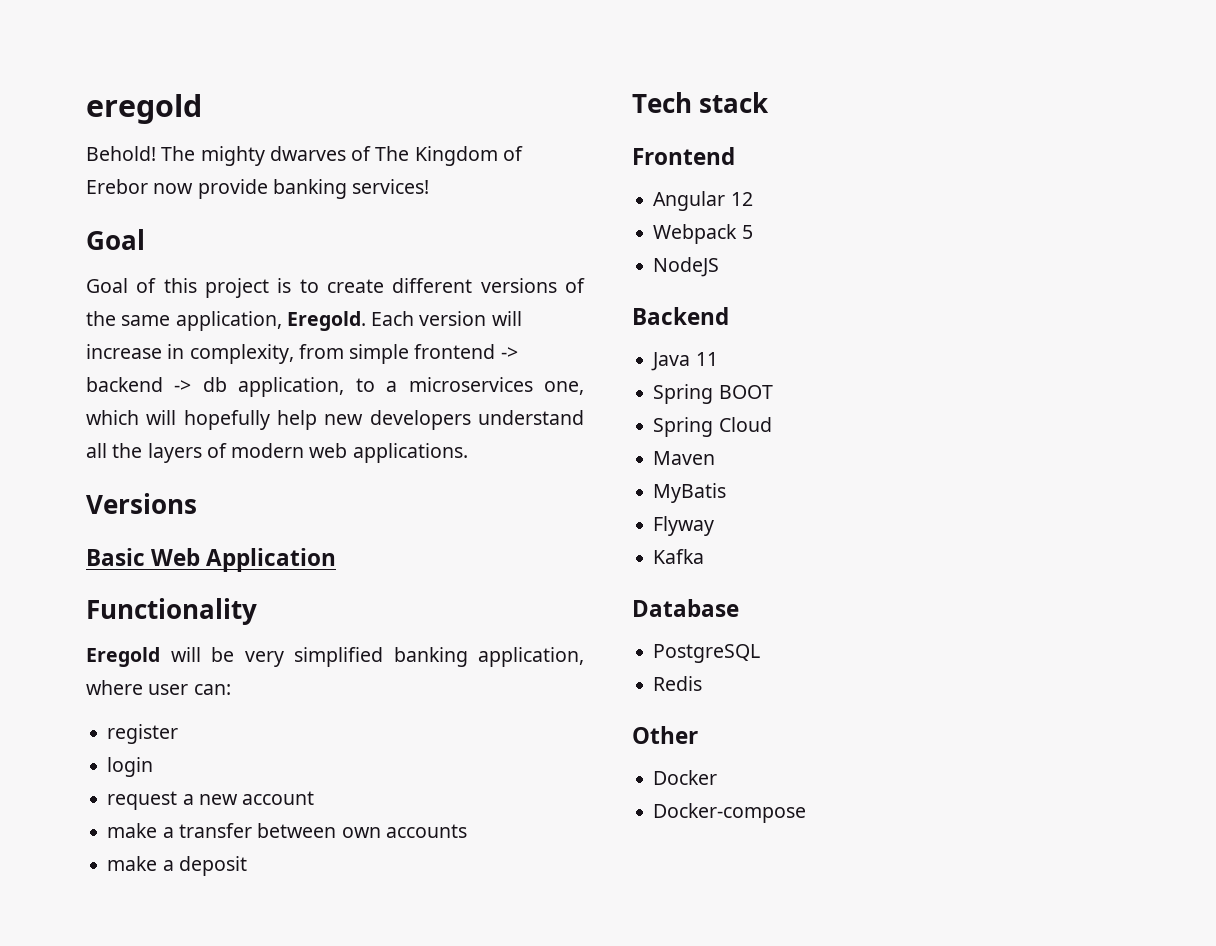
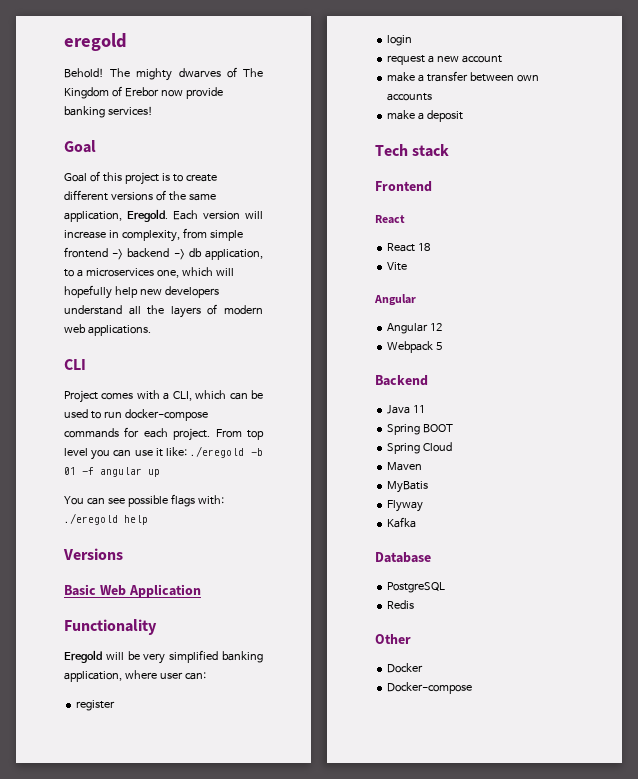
+ CLI
+ Project comes with a CLI, which can be used to run docker-compose commands for each project. From top level you can use it like: ./eregold -b 01 -f angular up
+ You can see possible flags with: ./eregold help
  Frontend
+ React
+ React 18
+ Vite
+ Angular
- NodeJS

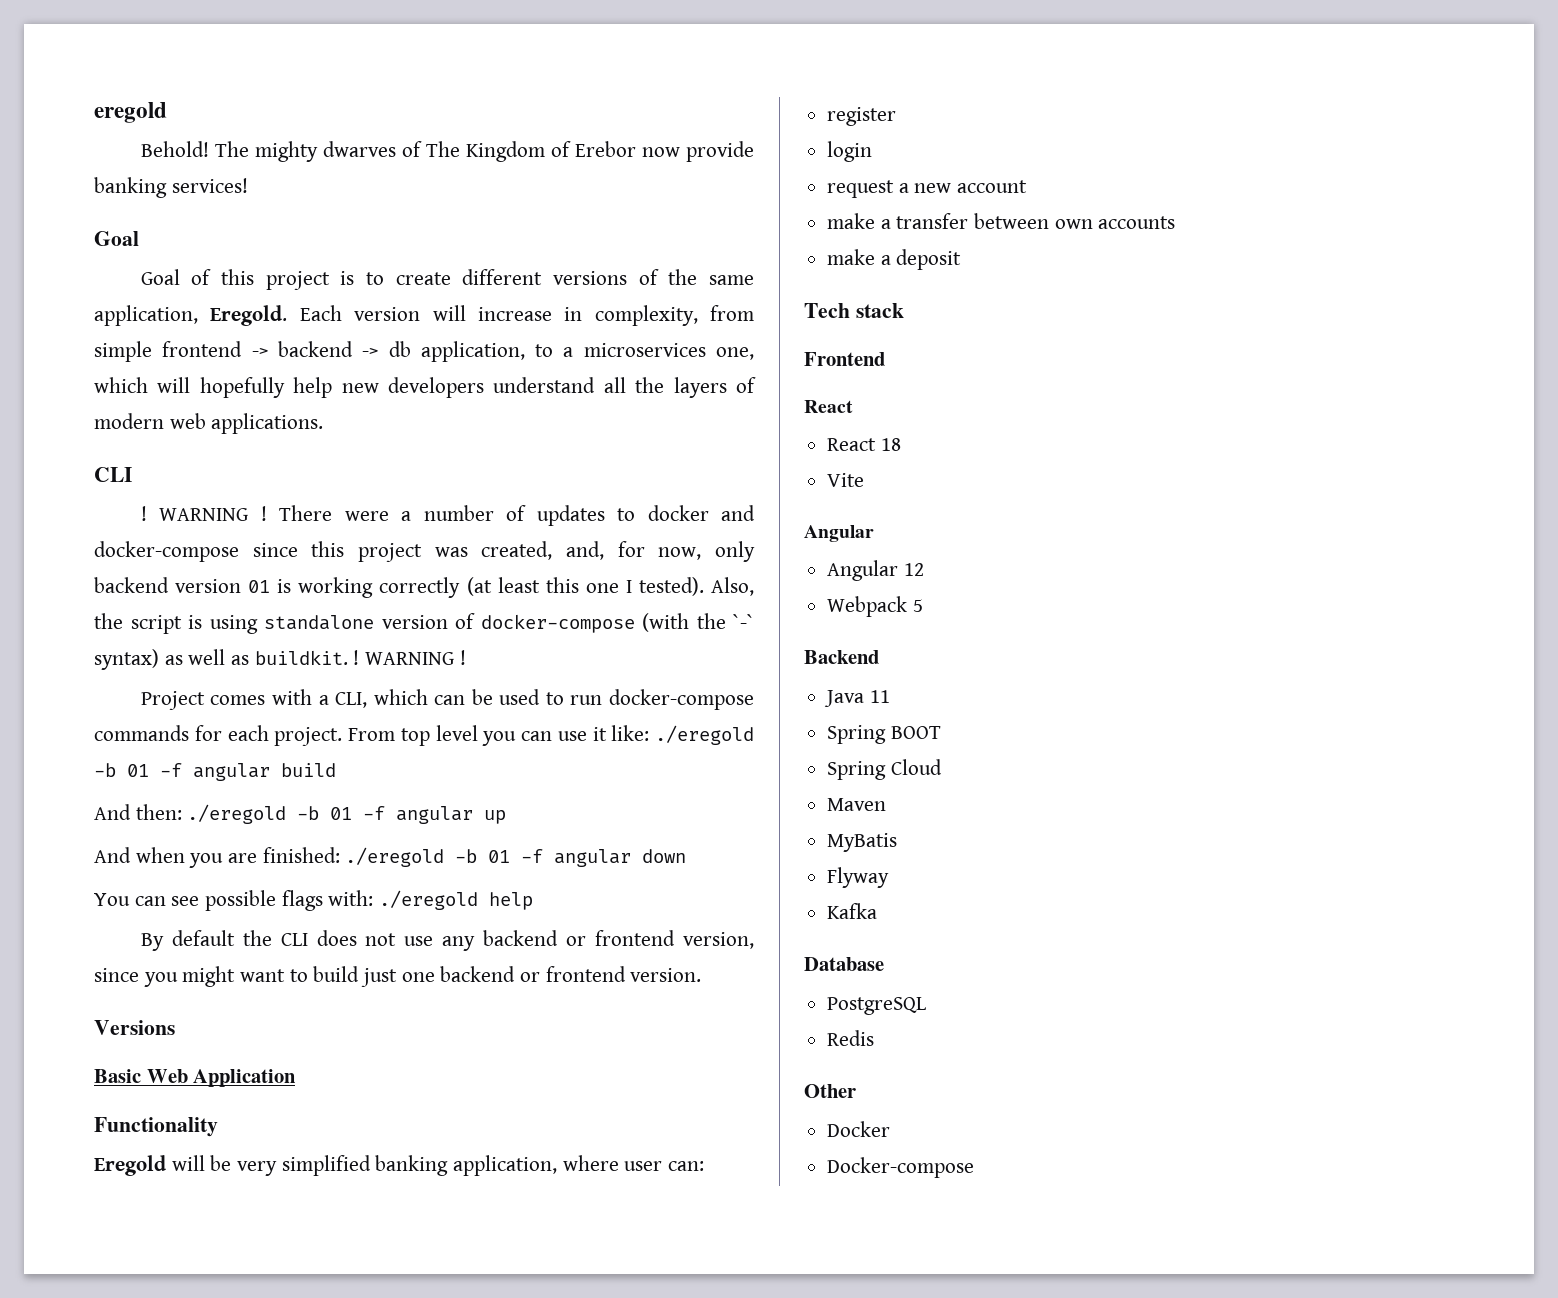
+ ! WARNING ! There were a number of updates to docker and docker-compose since this project was created, and, for now, only backend version 01 is working correctly (at least this one I tested). Also, the script is using standalone version of docker-compose (with the `-` syntax) as well as buildkit. ! WARNING !
- From top level you can use it like: ./eregold -b 01 -f angular up
+ From top level you can use it like: ./eregold -b 01 -f angular build
+ And then: ./eregold -b 01 -f angular up
+ And when you are finished: ./eregold -b 01 -f angular down
+ By default the CLI does not use any backend or frontend version, since you might want to build just one backend or frontend version.

